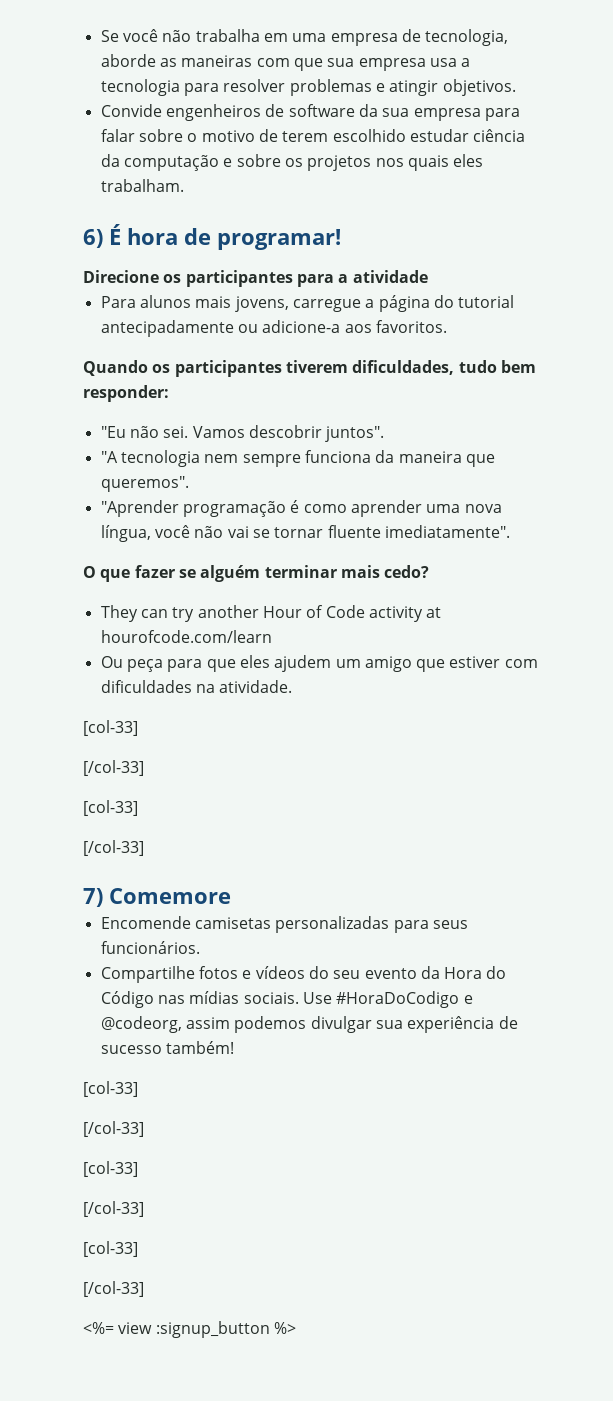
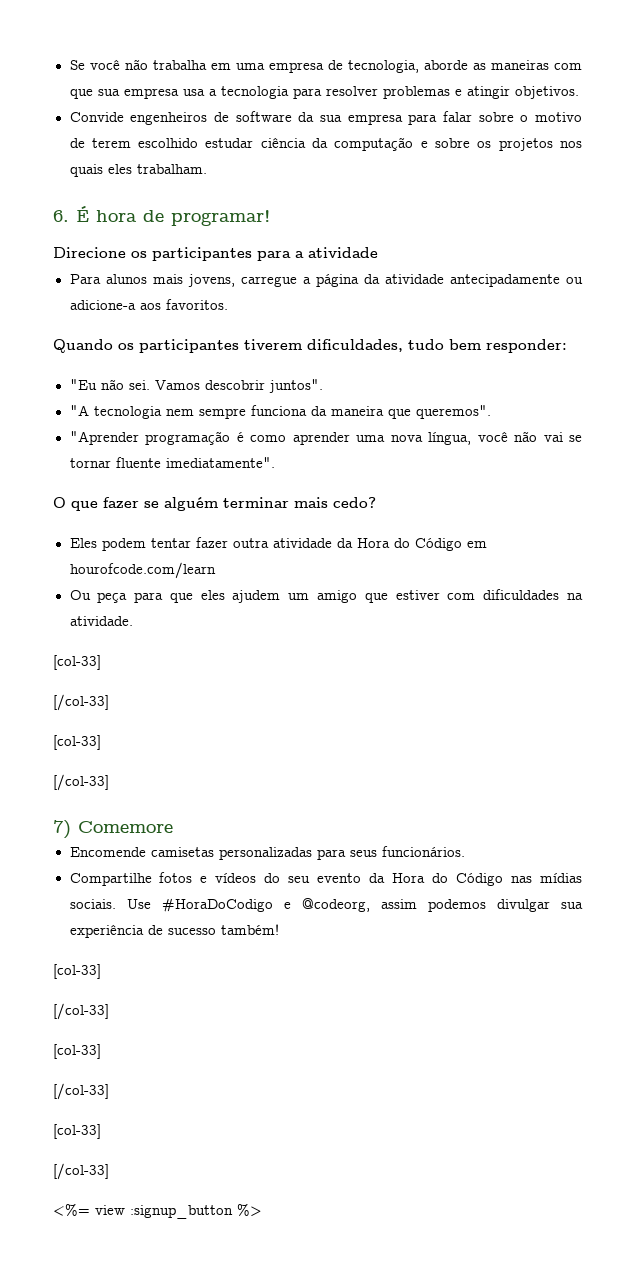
- 6) É hora de programar!
+ 6. É hora de programar!
- Para alunos mais jovens, carregue a página do tutorial antecipadamente ou adicione-a aos favoritos.
+ Para alunos mais jovens, carregue a página da atividade antecipadamente ou adicione-a aos favoritos.
- They can try another Hour of Code activity at hourofcode.com/learn
+ Eles podem tentar fazer outra atividade da Hora do Código em hourofcode.com/learn

